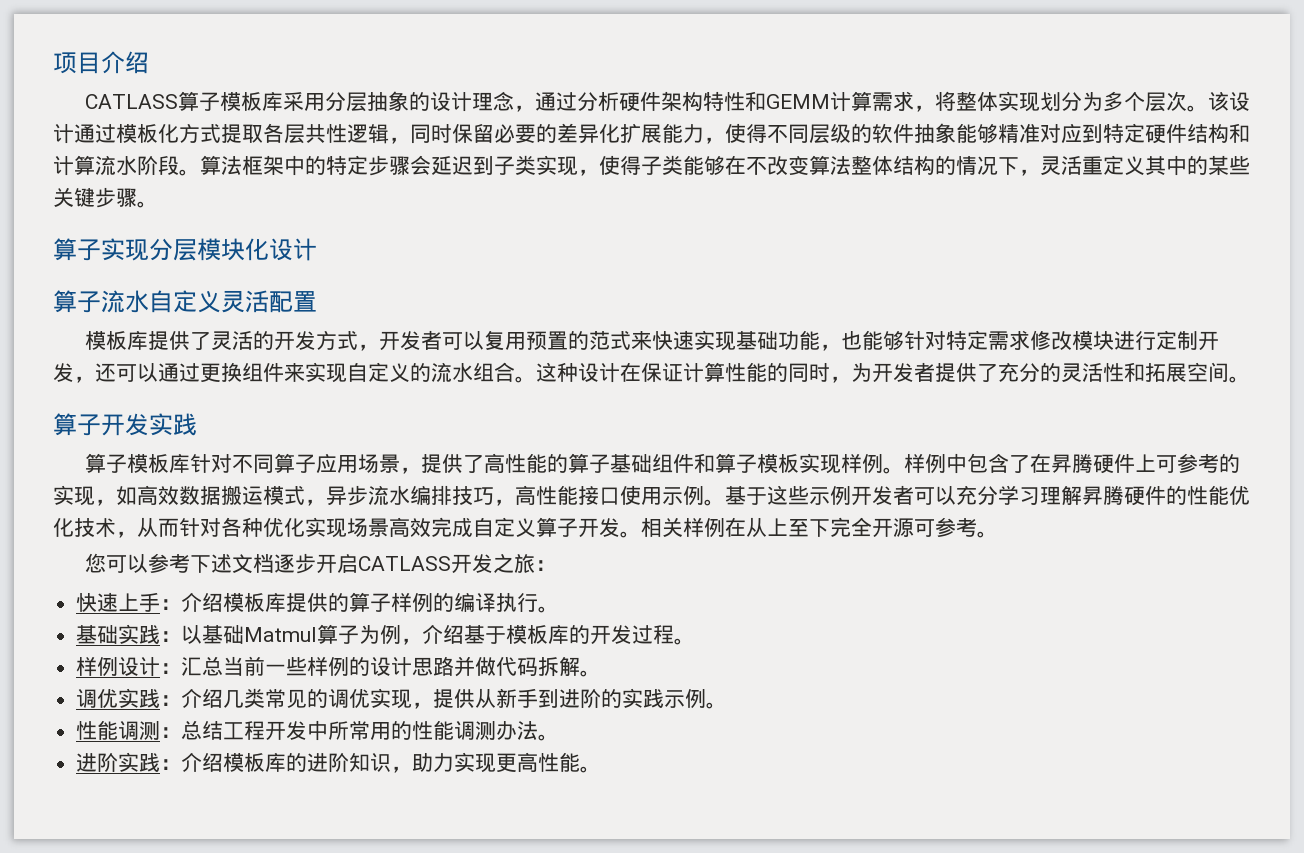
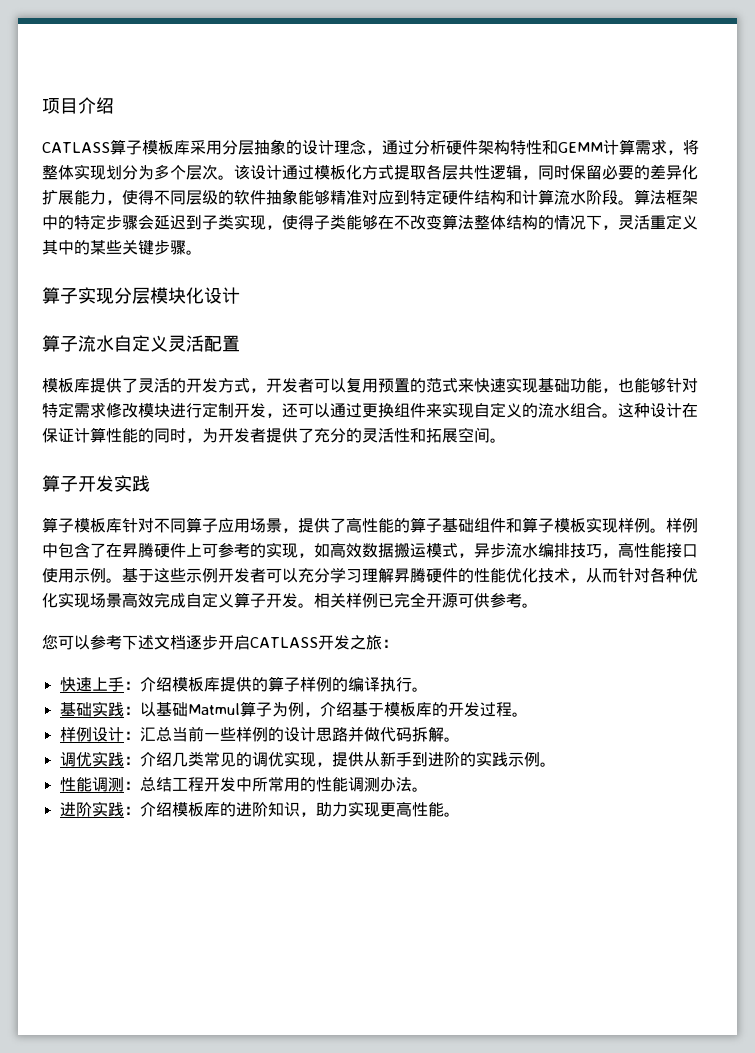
- 相关样例在从上至下完全开源可参考。
+ 相关样例已完全开源可供参考。

